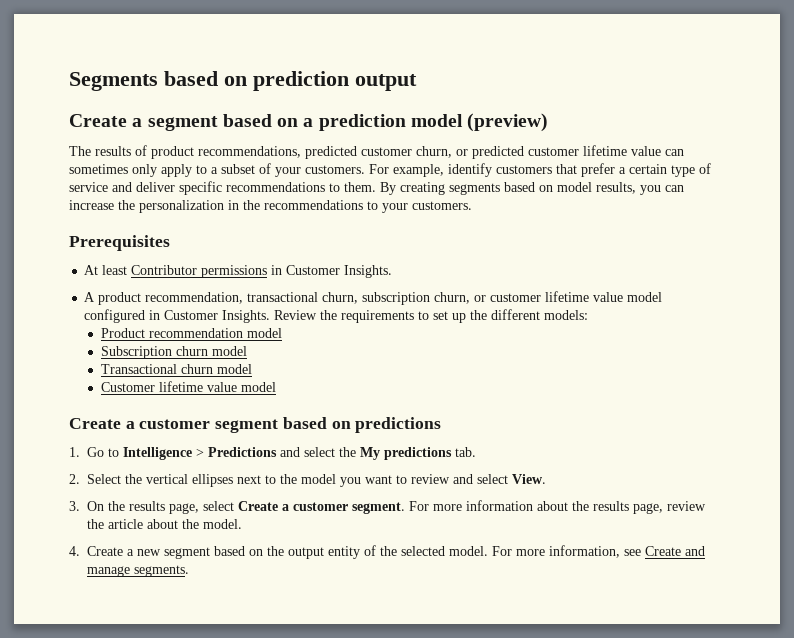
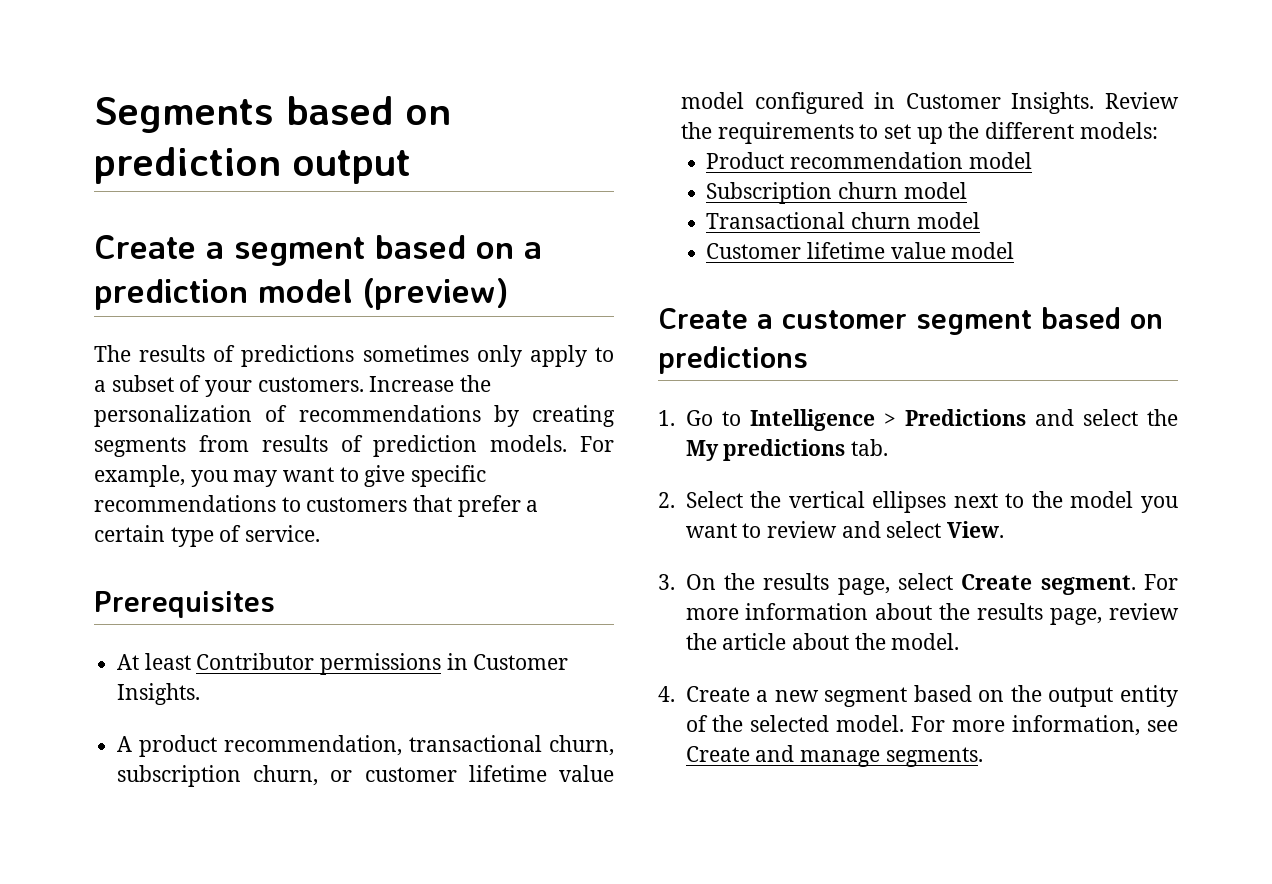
- The results of product recommendations, predicted customer churn, or predicted customer lifetime value can sometimes only apply to a subset of your customers.
+ The results of predictions sometimes only apply to a subset of your customers.
- For example, identify customers that prefer a certain type of service and deliver specific recommendations to them. By creating segments based on model results, you can increase the personalization in the recommendations to your customers.
+ Increase the personalization of recommendations by creating segments from results of prediction models. For example, you may want to give specific recommendations to customers that prefer a certain type of service.
- 3. On the results page, select Create a customer segment.
+ 3. On the results page, select Create segment.

